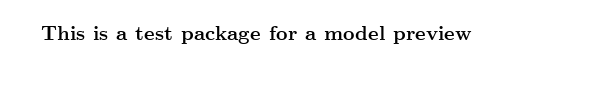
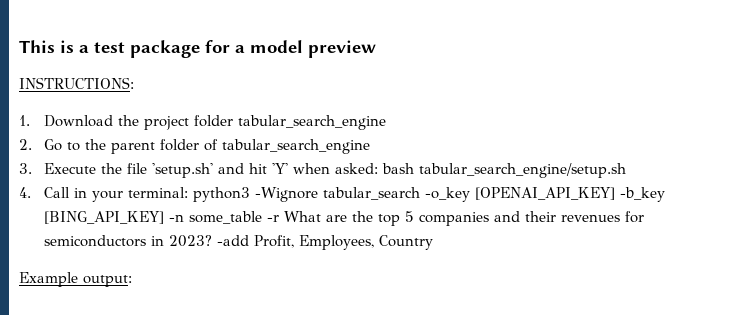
+ INSTRUCTIONS:
+ 1. Download the project folder tabular_search_engine
+ 2. Go to the parent folder of tabular_search_engine
+ 3. Execute the file 'setup.sh' and hit 'Y' when asked: bash tabular_search_engine/setup.sh
+ 4. Call in your terminal: python3 -Wignore tabular_search -o_key [OPENAI_API_KEY] -b_key [BING_API_KEY] -n some_table -r What are the top 5 companies and their revenues for semiconductors in 2023? -add Profit, Employees, Country
+ Example output:

